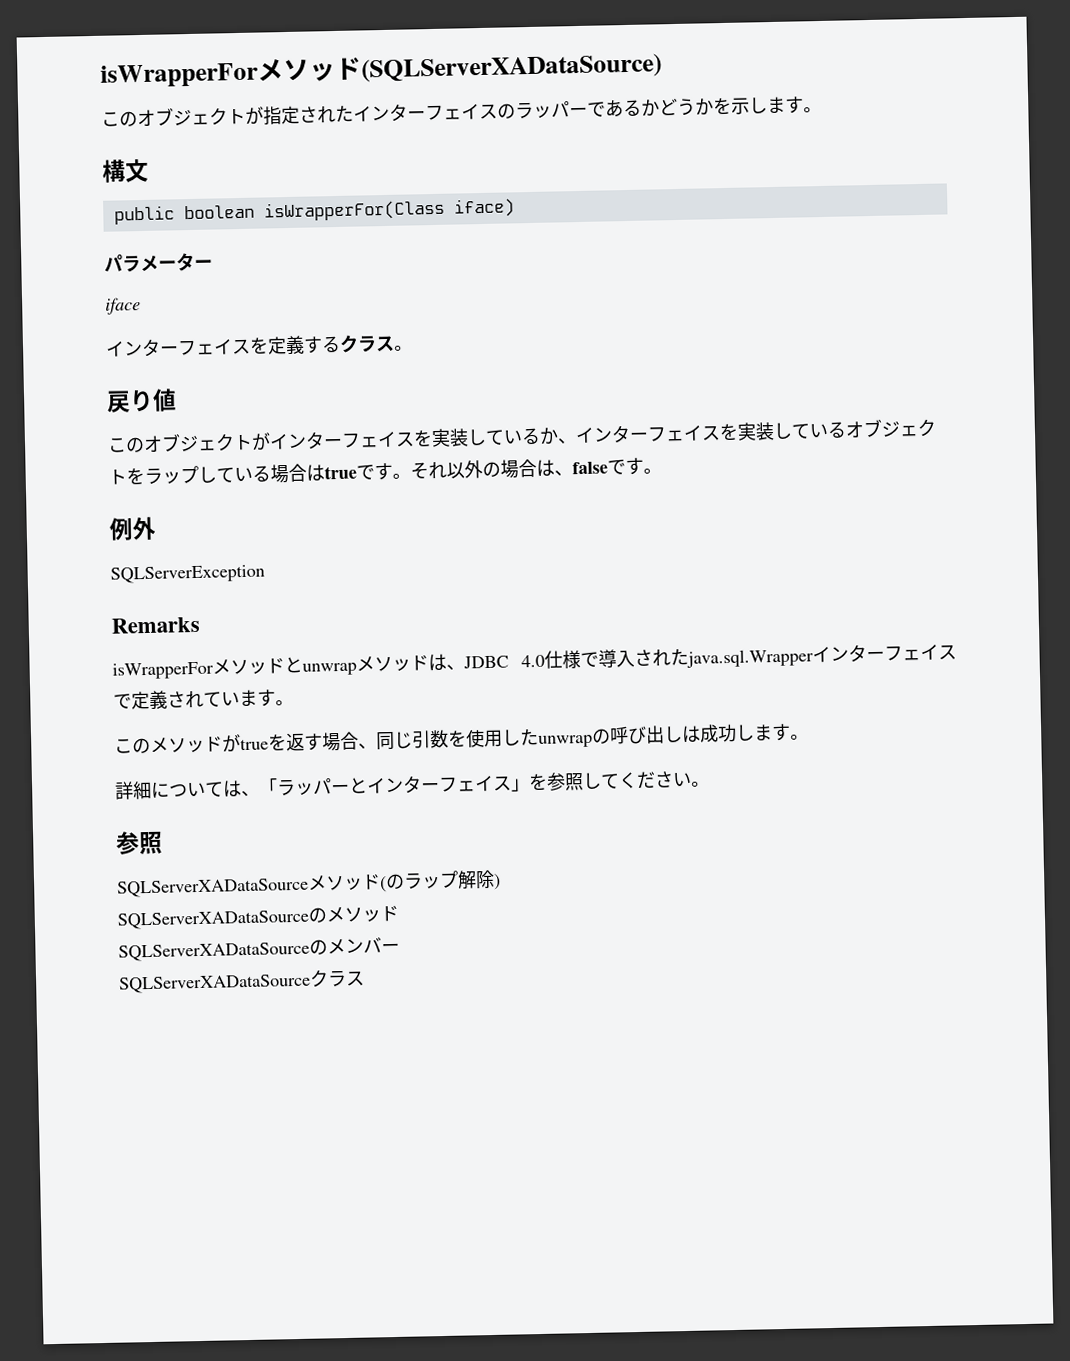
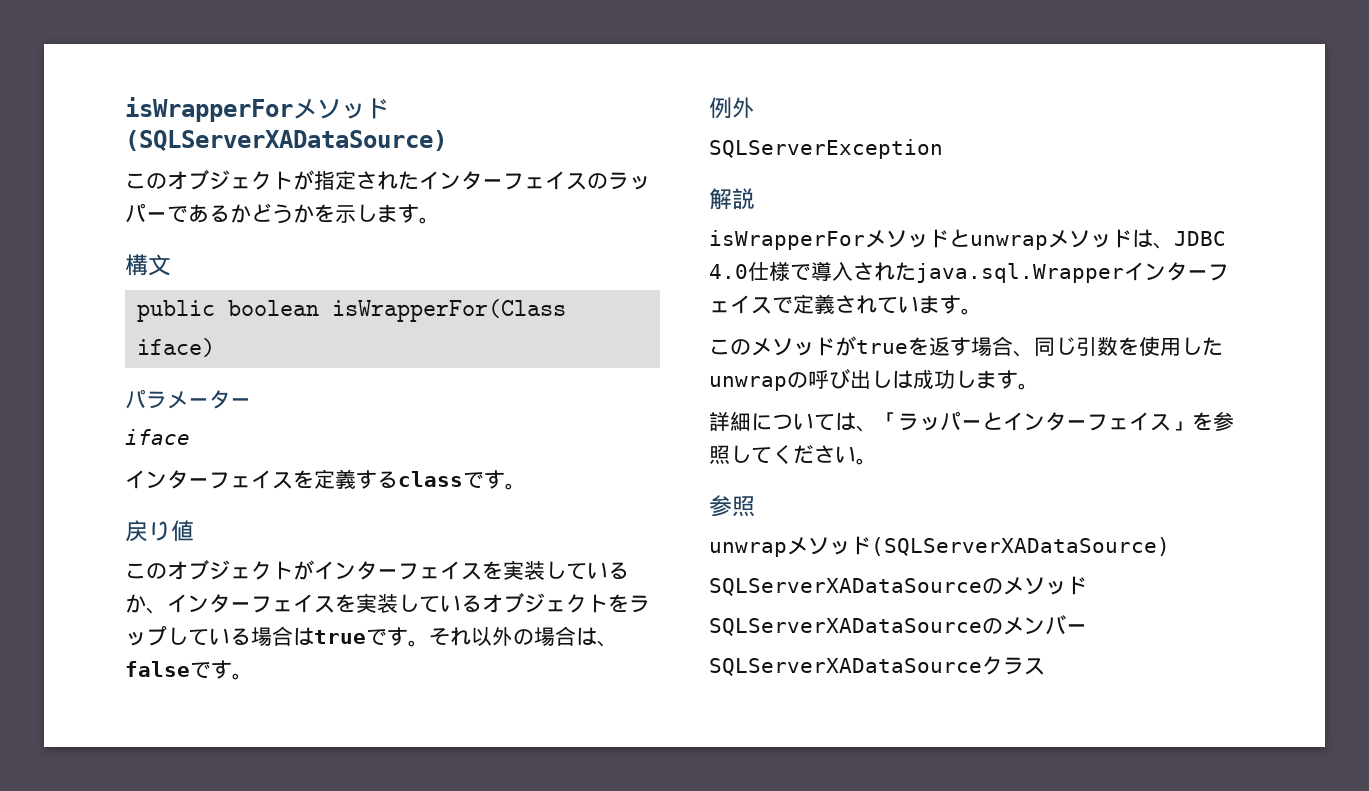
- インターフェイスを定義するクラス。
+ インターフェイスを定義するclassです。
- Remarks
+ 解説
- SQLServerXADataSourceメソッド(のラップ解除)
+ unwrapメソッド(SQLServerXADataSource)

